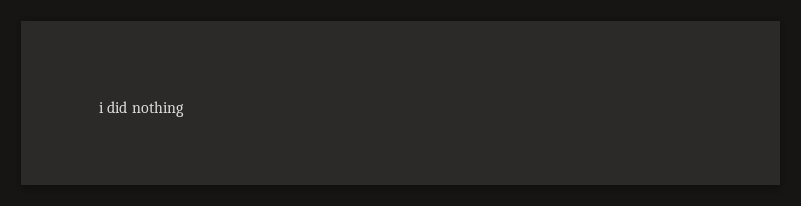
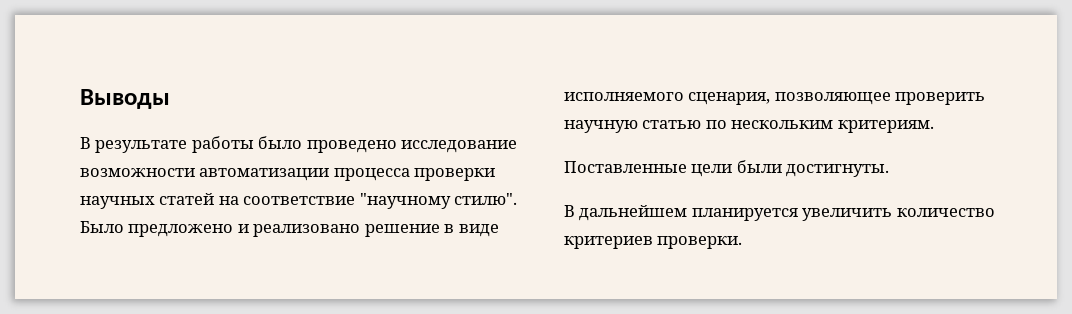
- i did nothing
+ Выводы
+ В результате работы было проведено исследование возможности автоматизации процесса проверки научных статей на соответствие "научному стилю". Было предложено и реализовано решение в виде исполняемого сценария, позволяющее проверить научную статью по нескольким критериям.
+ Поставленные цели были достигнуты.
+ В дальнейшем планируется увеличить количество критериев проверки.

